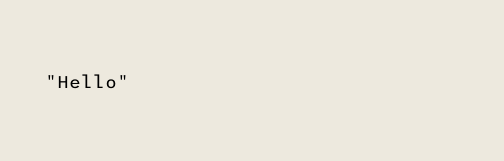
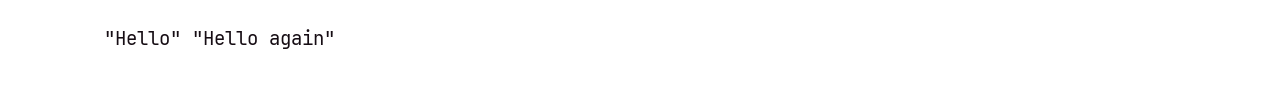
- "Hello"
+ "Hello" "Hello again"

